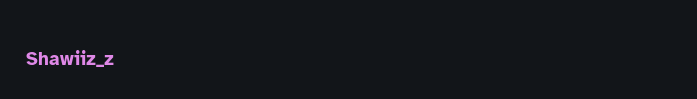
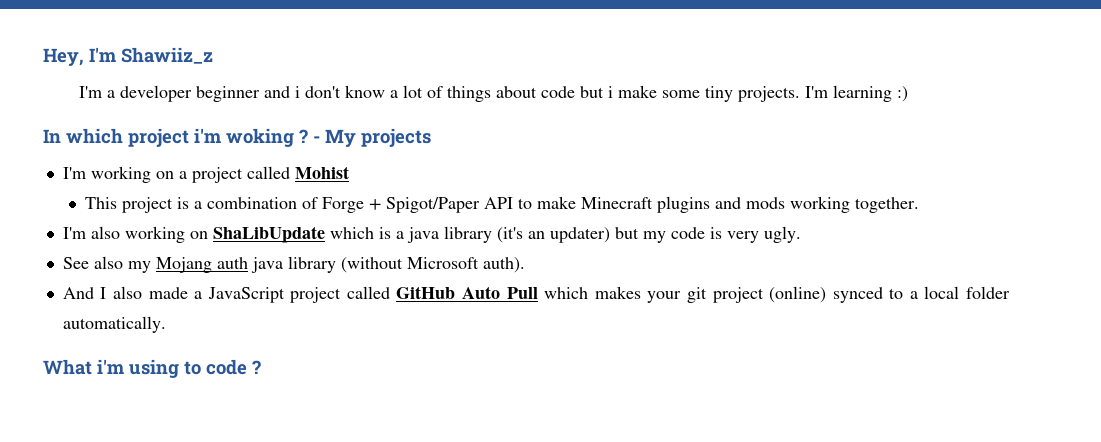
- Shawiiz_z
+ Hey, I'm Shawiiz_z
+ I'm a developer beginner and i don't know a lot of things about code but i make some tiny projects. I'm learning :)
+ In which project i'm woking ? - My projects
+ I'm working on a project called Mohist
+ This project is a combination of Forge + Spigot/Paper API to make Minecraft plugins and mods working together.
+ I'm also working on ShaLibUpdate which is a java library (it's an updater) but my code is very ugly.
+ See also my Mojang auth java library (without Microsoft auth).
+ And I also made a JavaScript project called GitHub Auto Pull which makes your git project (online) synced to a local folder automatically.
+ What i'm using to code ?

